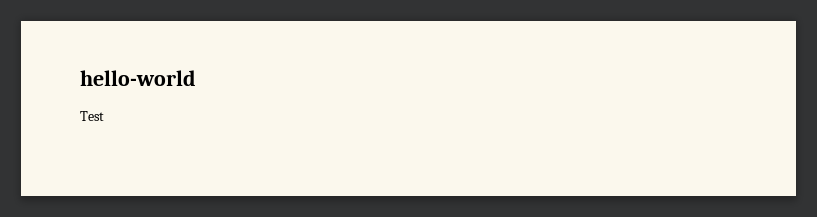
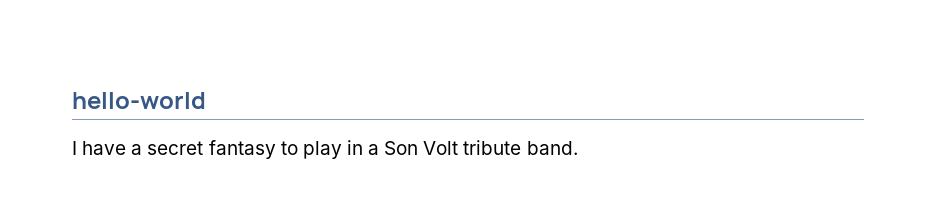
- Test
+ I have a secret fantasy to play in a Son Volt tribute band.

